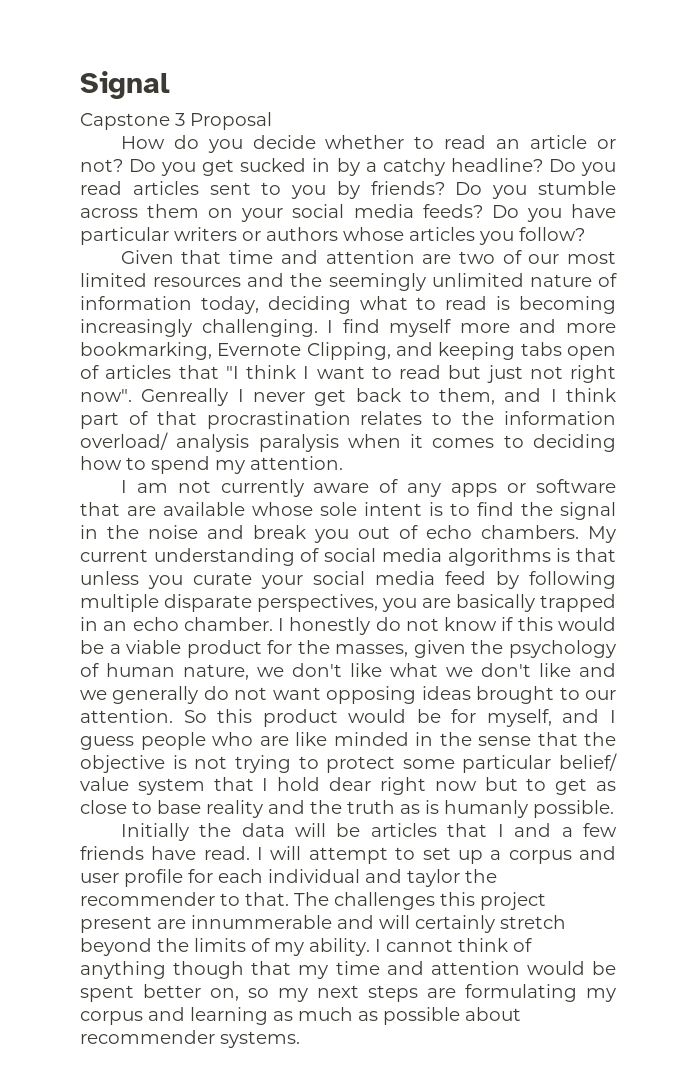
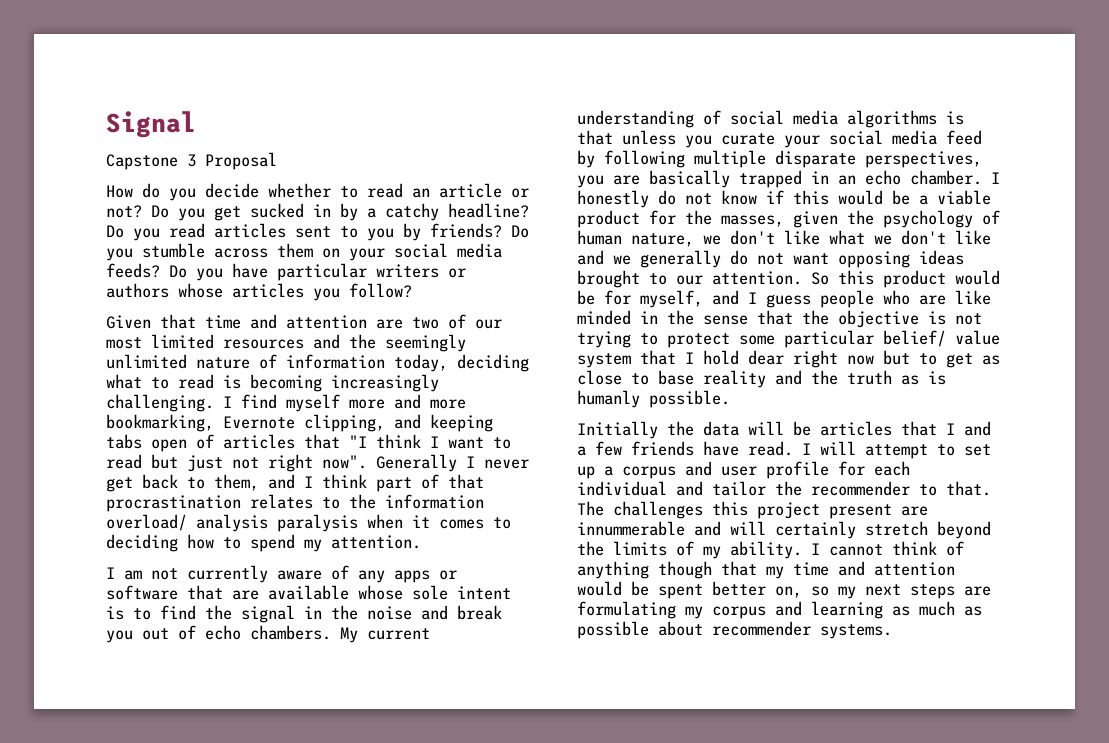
- I find myself more and more bookmarking, Evernote Clipping, and keeping tabs open of articles that "I think I want to read but just not right now".
+ I find myself more and more bookmarking, Evernote clipping, and keeping tabs open of articles that "I think I want to read but just not right now".
- Genreally I never get back to them, and I think part of that procrastination relates to the information overload/ analysis paralysis when it comes to deciding how to spend my attention.
+ Generally I never get back to them, and I think part of that procrastination relates to the information overload/ analysis paralysis when it comes to deciding how to spend my attention.
- I will attempt to set up a corpus and user profile for each individual and taylor the recommender to that.
+ I will attempt to set up a corpus and user profile for each individual and tailor the recommender to that.

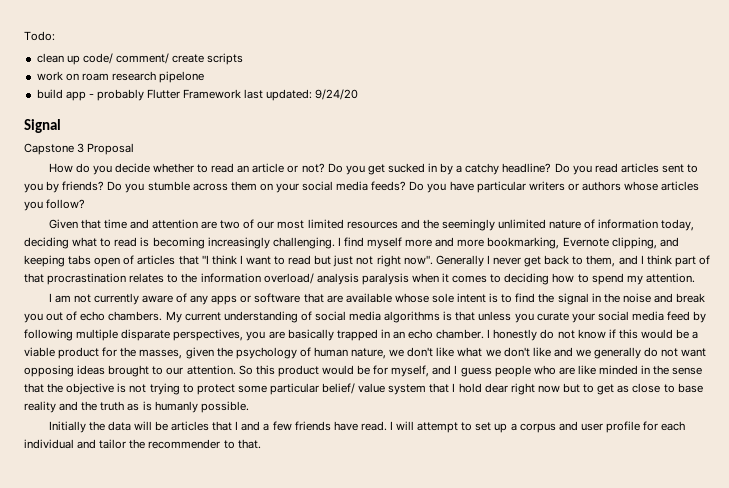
+ Todo:
+ clean up code/ comment/ create scripts
+ work on roam research pipelone
+ build app - probably Flutter Framework last updated: 9/24/20
- The challenges this project present are innummerable and will certainly stretch beyond the limits of my ability. I cannot think of anything though that my time and attention would be spent better on, so my next steps are formulating my corpus and learning as much as possible about recommender systems.

